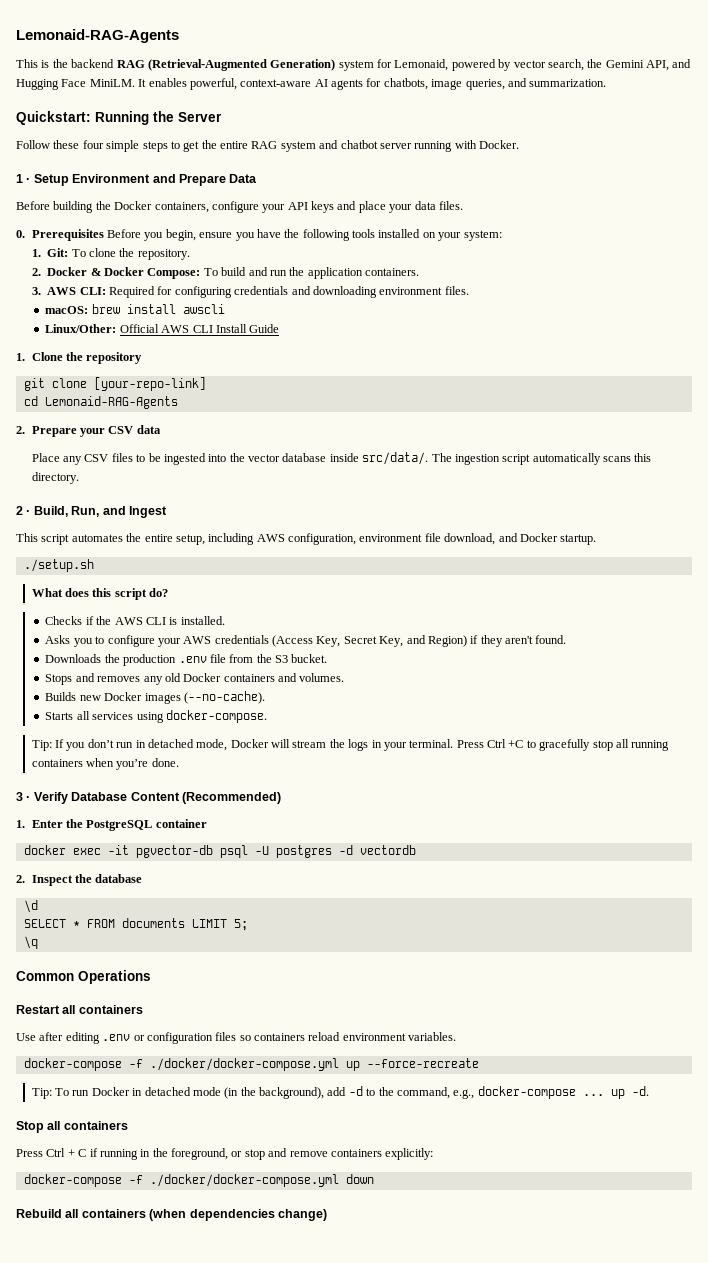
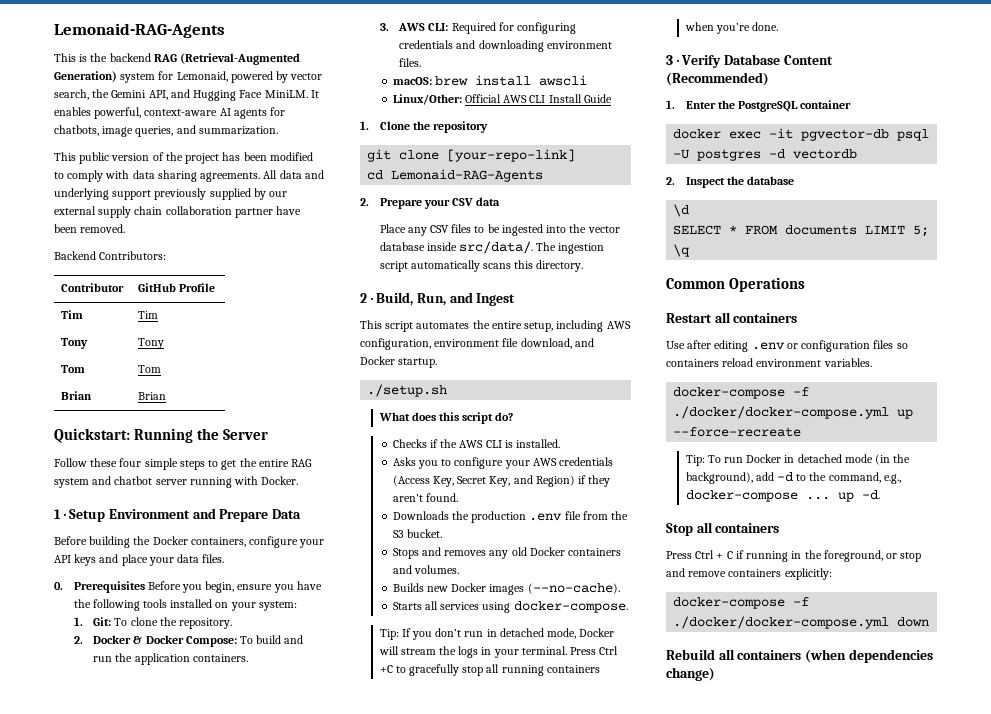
+ This public version of the project has been modified to comply with data sharing agreements. All data and underlying support previously supplied by our external supply chain collaboration partner have been removed.
+ Backend Contributors:
+ Contributor | GitHub Profile
+ Tim | Tim
+ Tony | Tony
+ Tom | Tom
+ Brian | Brian

